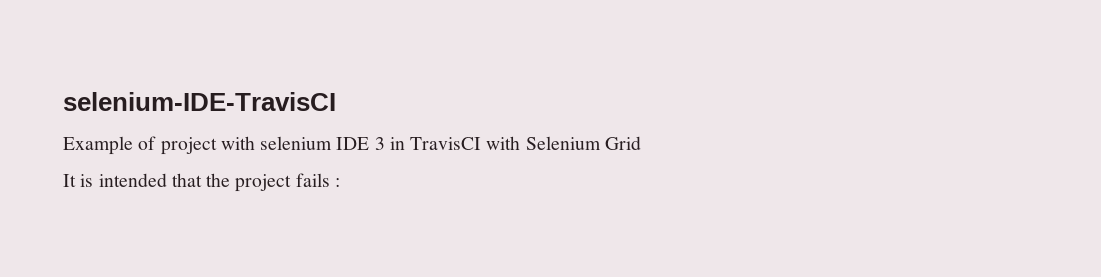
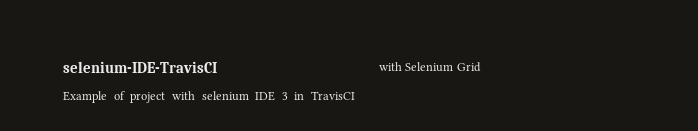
- It is intended that the project fails :

